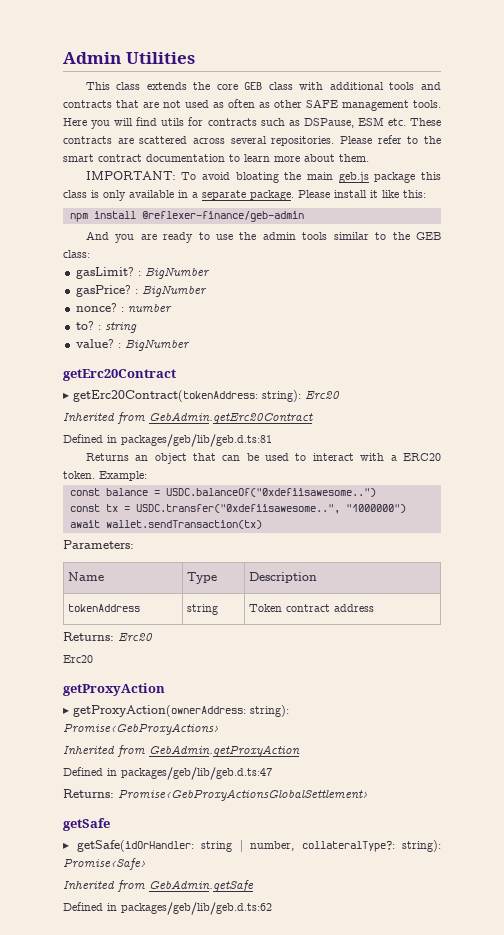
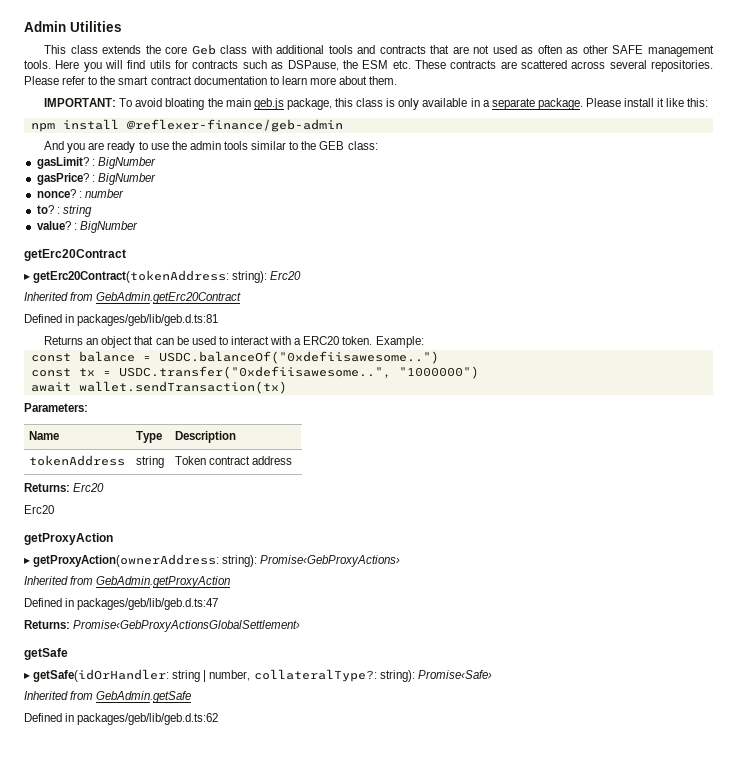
- This class extends the core GEB class with additional tools and contracts that are not used as often as other SAFE management tools.
+ This class extends the core Geb class with additional tools and contracts that are not used as often as other SAFE management tools.
- Here you will find utils for contracts such as DSPause, ESM etc. These contracts are scattered across several repositories.
+ Here you will find utils for contracts such as DSPause, the ESM etc. These contracts are scattered across several repositories.
- IMPORTANT: To avoid bloating the main geb.js package this class is only available in a separate package.
+ IMPORTANT: To avoid bloating the main geb.js package, this class is only available in a separate package.

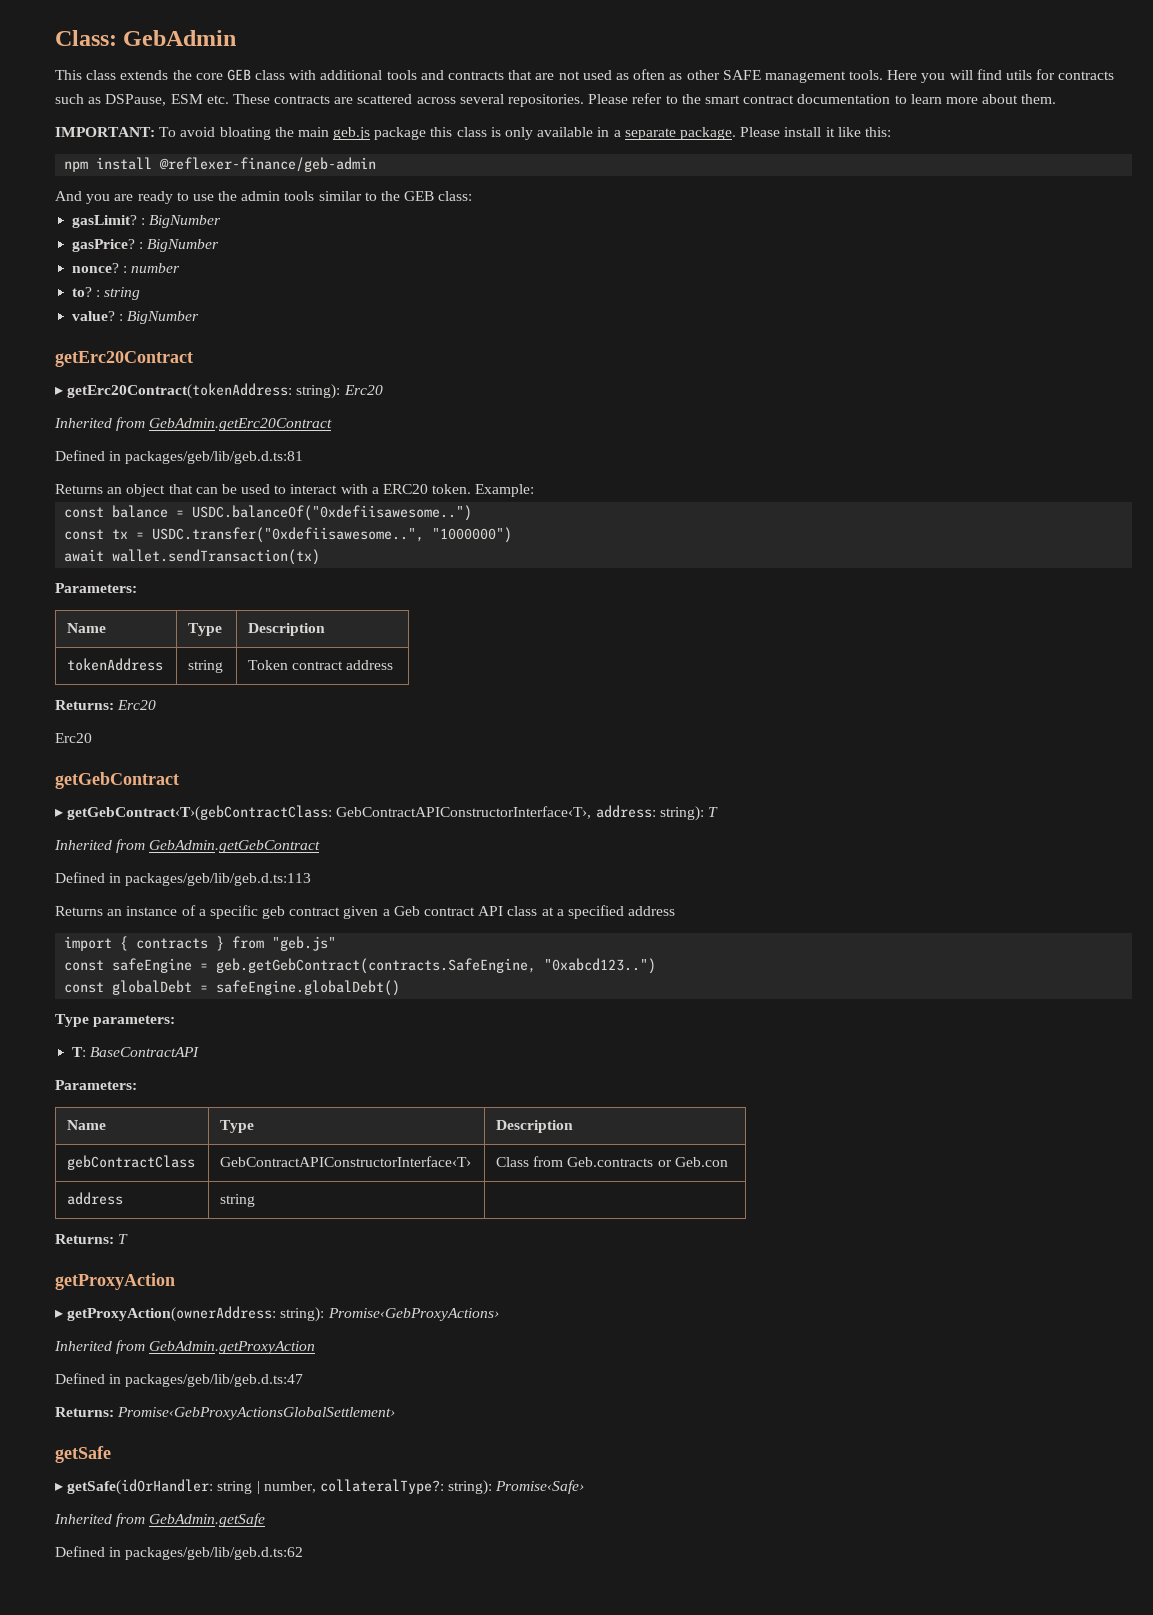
- Admin Utilities
+ Class: GebAdmin
- This class extends the core Geb class with additional tools and contracts that are not used as often as other SAFE management tools.
+ This class extends the core GEB class with additional tools and contracts that are not used as often as other SAFE management tools.
- Here you will find utils for contracts such as DSPause, the ESM etc. These contracts are scattered across several repositories.
+ Here you will find utils for contracts such as DSPause, ESM etc. These contracts are scattered across several repositories.
- IMPORTANT: To avoid bloating the main geb.js package, this class is only available in a separate package.
+ IMPORTANT: To avoid bloating the main geb.js package this class is only available in a separate package.
+ getGebContract
+ ▸ getGebContract‹T›(gebContractClass: GebContractAPIConstructorInterface‹T›, address: string): T
+ Inherited from GebAdmin.getGebContract
+ Defined in packages/geb/lib/geb.d.ts:113
+ Returns an instance of a specific geb contract given a Geb contract API class at a specified address
+ import { contracts } from "geb.js"
+ const safeEngine = geb.getGebContract(contracts.SafeEngine, "0xabcd123..")
+ const globalDebt = safeEngine.globalDebt()
+ Type parameters:
+ T: BaseContractAPI
+ Parameters:
+ Name | Type | Description
+ gebContractClass | GebContractAPIConstructorInterface‹T› | Class from Geb.contracts or Geb.con
+ address | string |
+ Returns: T

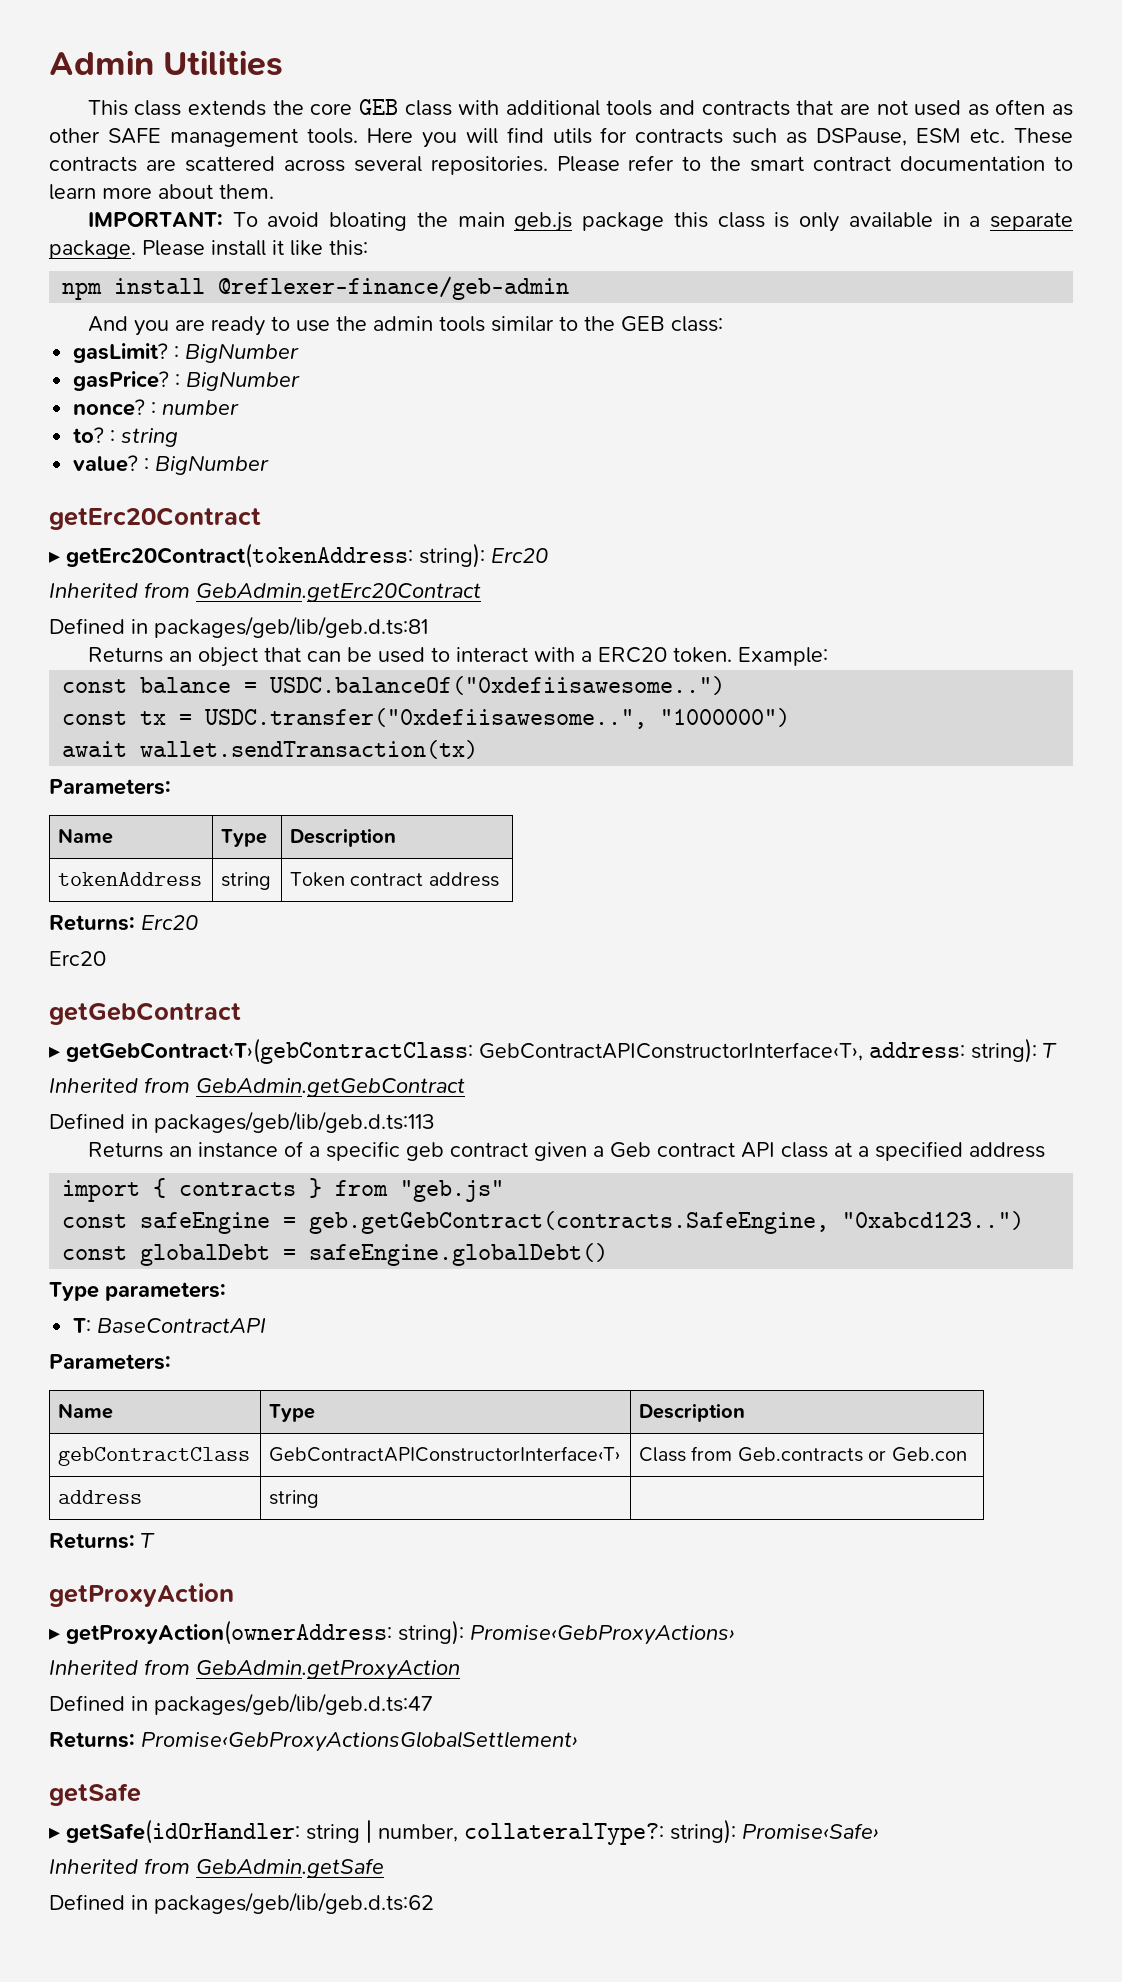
- Class: GebAdmin
+ Admin Utilities

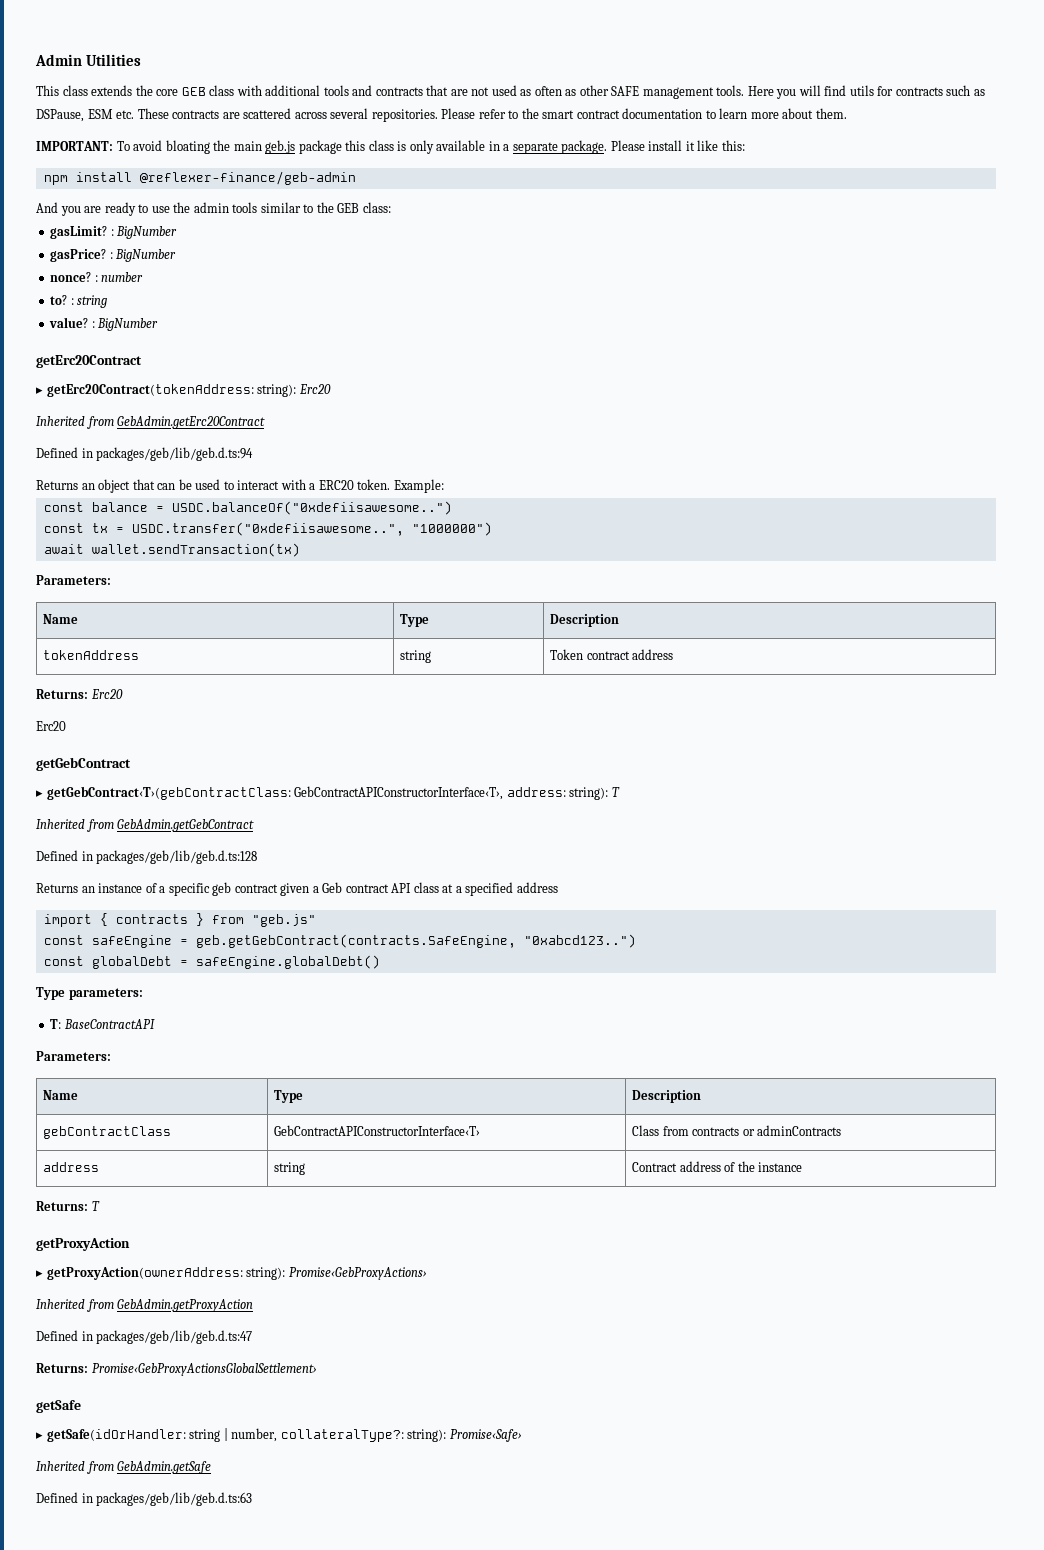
- Defined in packages/geb/lib/geb.d.ts:81
+ Defined in packages/geb/lib/geb.d.ts:94
- Defined in packages/geb/lib/geb.d.ts:113
+ Defined in packages/geb/lib/geb.d.ts:128
- gebContractClass | GebContractAPIConstructorInterface‹T› | Class from Geb.contracts or Geb.con
+ gebContractClass | GebContractAPIConstructorInterface‹T› | Class from contracts or adminContracts
- address | string |
+ address | string | Contract address of the instance
- Defined in packages/geb/lib/geb.d.ts:62
+ Defined in packages/geb/lib/geb.d.ts:63

